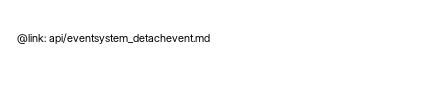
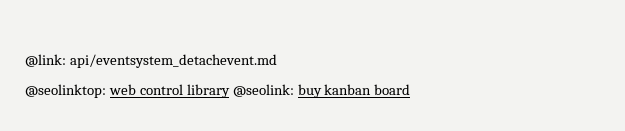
+ @seolinktop: web control library @seolink: buy kanban board

